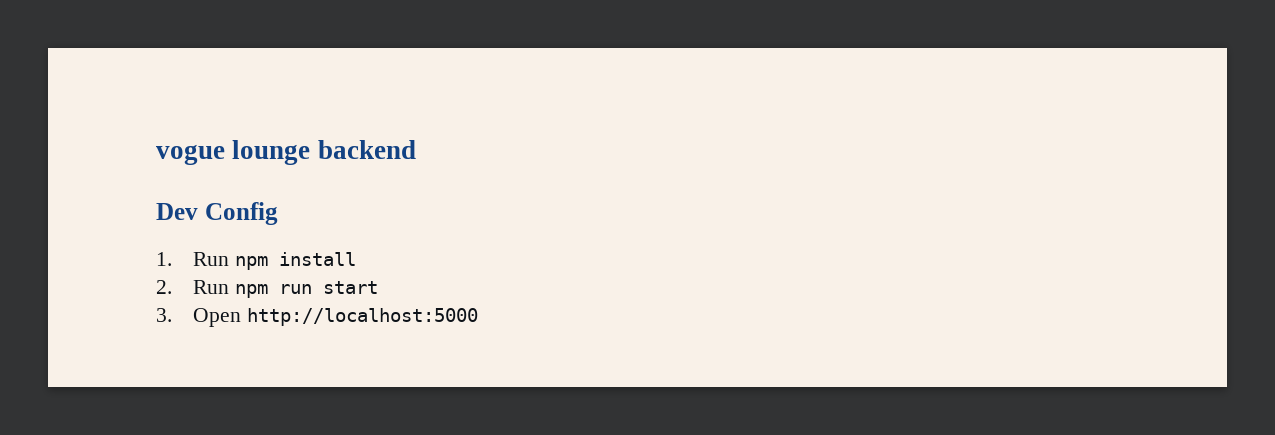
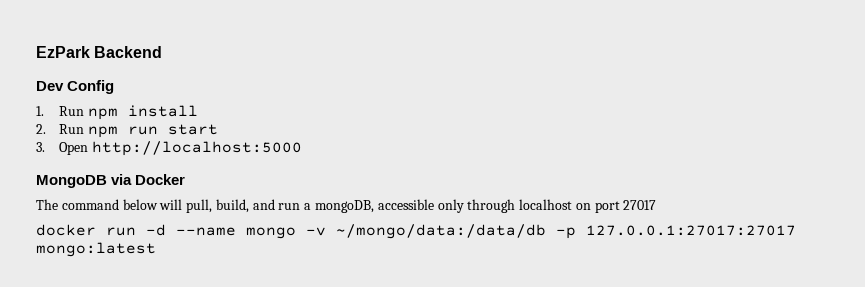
- vogue lounge backend
+ EzPark Backend
+ MongoDB via Docker
+ The command below will pull, build, and run a mongoDB, accessible only through localhost on port 27017
+ docker run -d --name mongo -v ~/mongo/data:/data/db -p 127.0.0.1:27017:27017 mongo:latest

